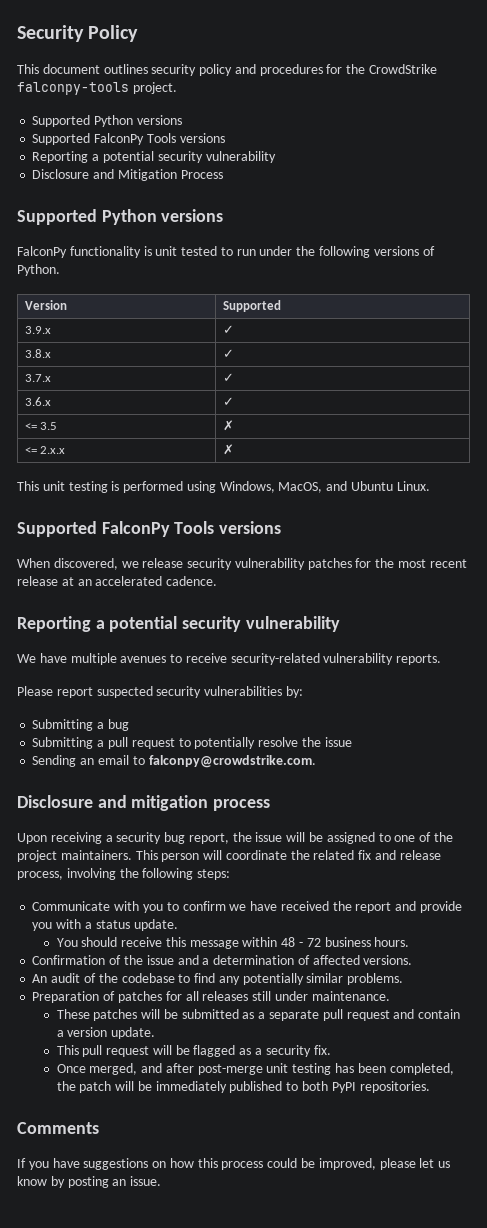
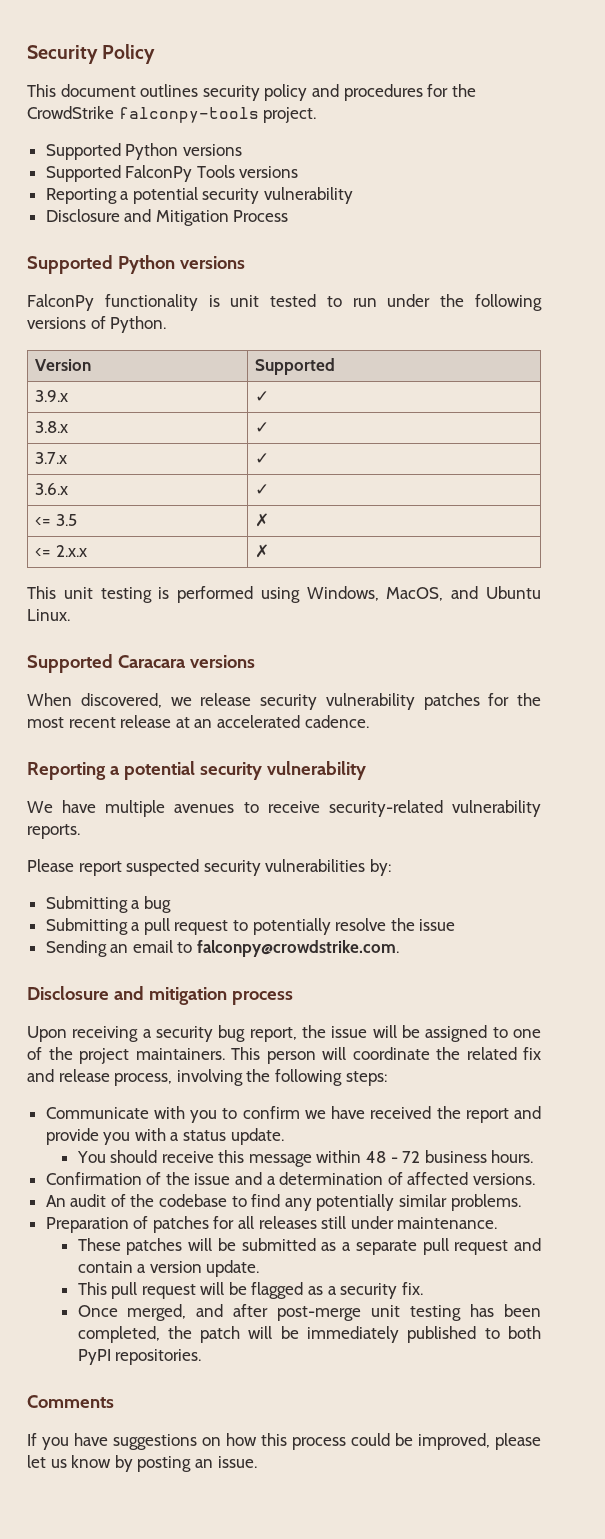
  This unit testing is performed using Windows, MacOS, and Ubuntu Linux.
- Supported FalconPy Tools versions
+ Supported Caracara versions

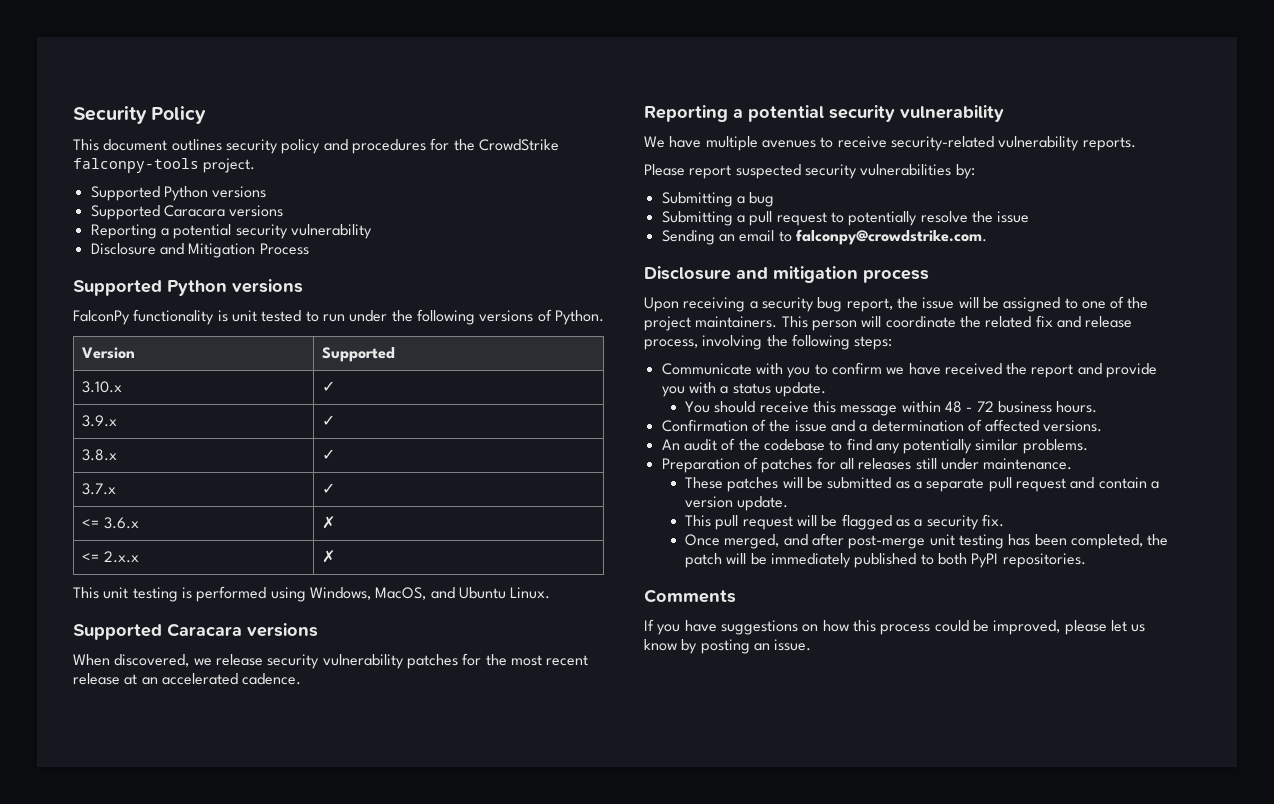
  This document outlines security policy and procedures for the CrowdStrike falconpy-tools project.
  Supported Python versions
- Supported FalconPy Tools versions
+ Supported Caracara versions
+ 3.10.x | ✓
- 3.6.x | ✓
- <= 3.5 | ✗
+ <= 3.6.x | ✗

